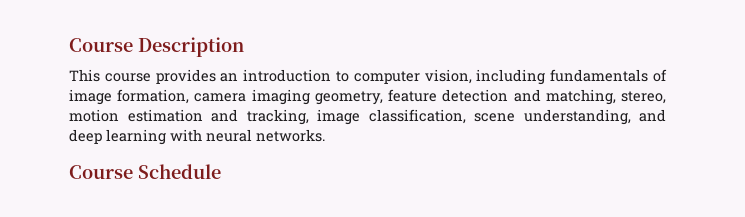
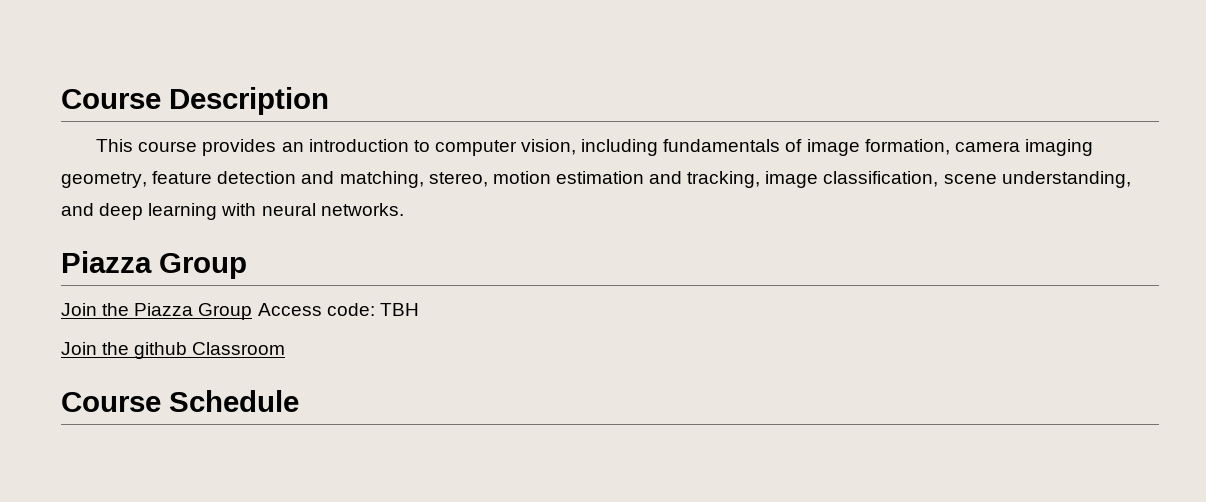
  This course provides an introduction to computer vision, including fundamentals of image formation, camera imaging geometry, feature detection and matching, stereo, motion estimation and tracking, image classification, scene understanding, and deep learning with neural networks.
+ Piazza Group
+ Join the Piazza Group Access code: TBH
+ Join the github Classroom

